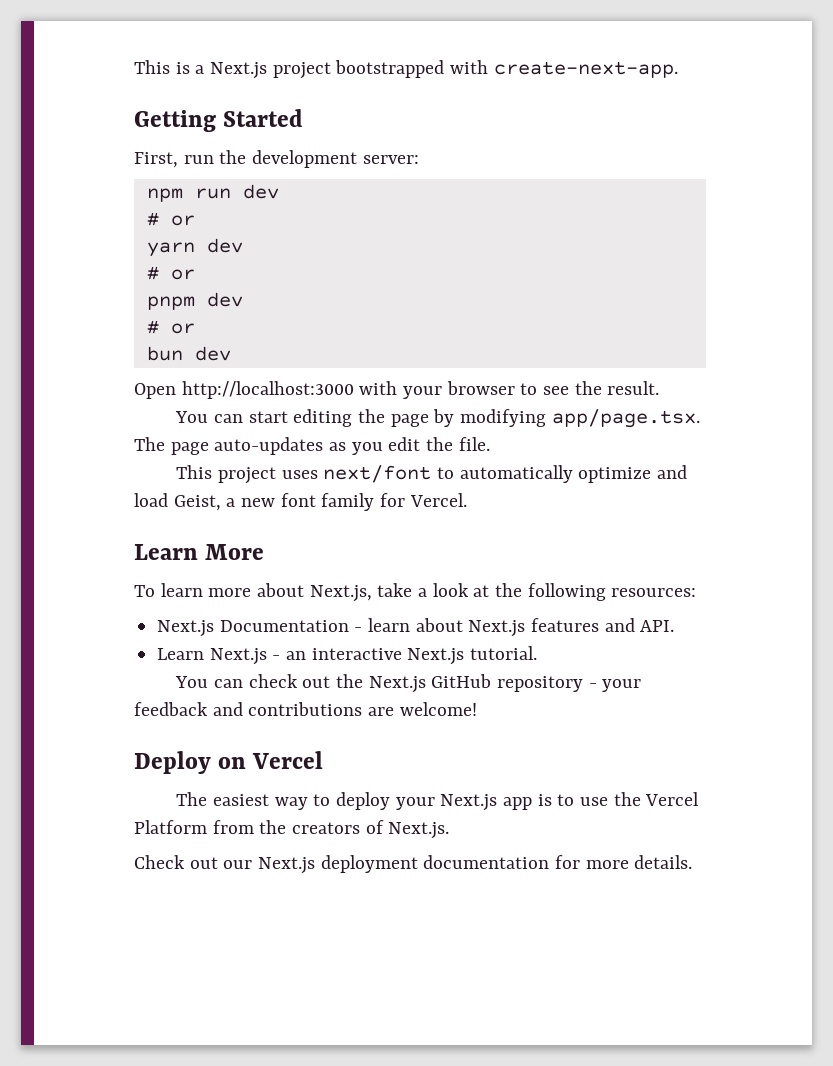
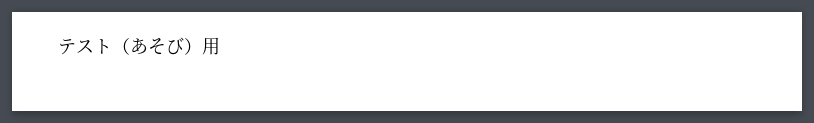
- This is a Next.js project bootstrapped with create-next-app.
- Getting Started
- First, run the development server:
- npm run dev
- # or
- yarn dev
- # or
- pnpm dev
- # or
- bun dev
- Open http://localhost:3000 with your browser to see the result.
- You can start editing the page by modifying app/page.tsx. The page auto-updates as you edit the file.
- This project uses next/font to automatically optimize and load Geist, a new font family for Vercel.
- Learn More
- To learn more about Next.js, take a look at the following resources:
- Next.js Documentation - learn about Next.js features and API.
- Learn Next.js - an interactive Next.js tutorial.
- You can check out the Next.js GitHub repository - your feedback and contributions are welcome!
- Deploy on Vercel
- The easiest way to deploy your Next.js app is to use the Vercel Platform from the creators of Next.js.
- Check out our Next.js deployment documentation for more details.
+ テスト（あそび）用

